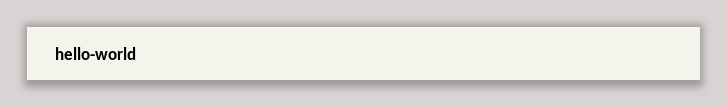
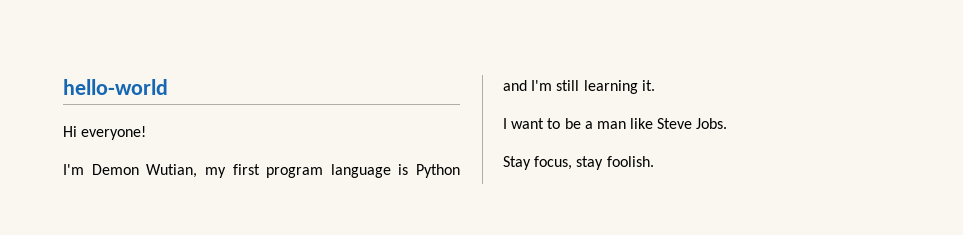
+ Hi everyone!
+ I'm Demon Wutian, my first program language is Python and I'm still learning it.
+ I want to be a man like Steve Jobs.
+ Stay focus, stay foolish.

